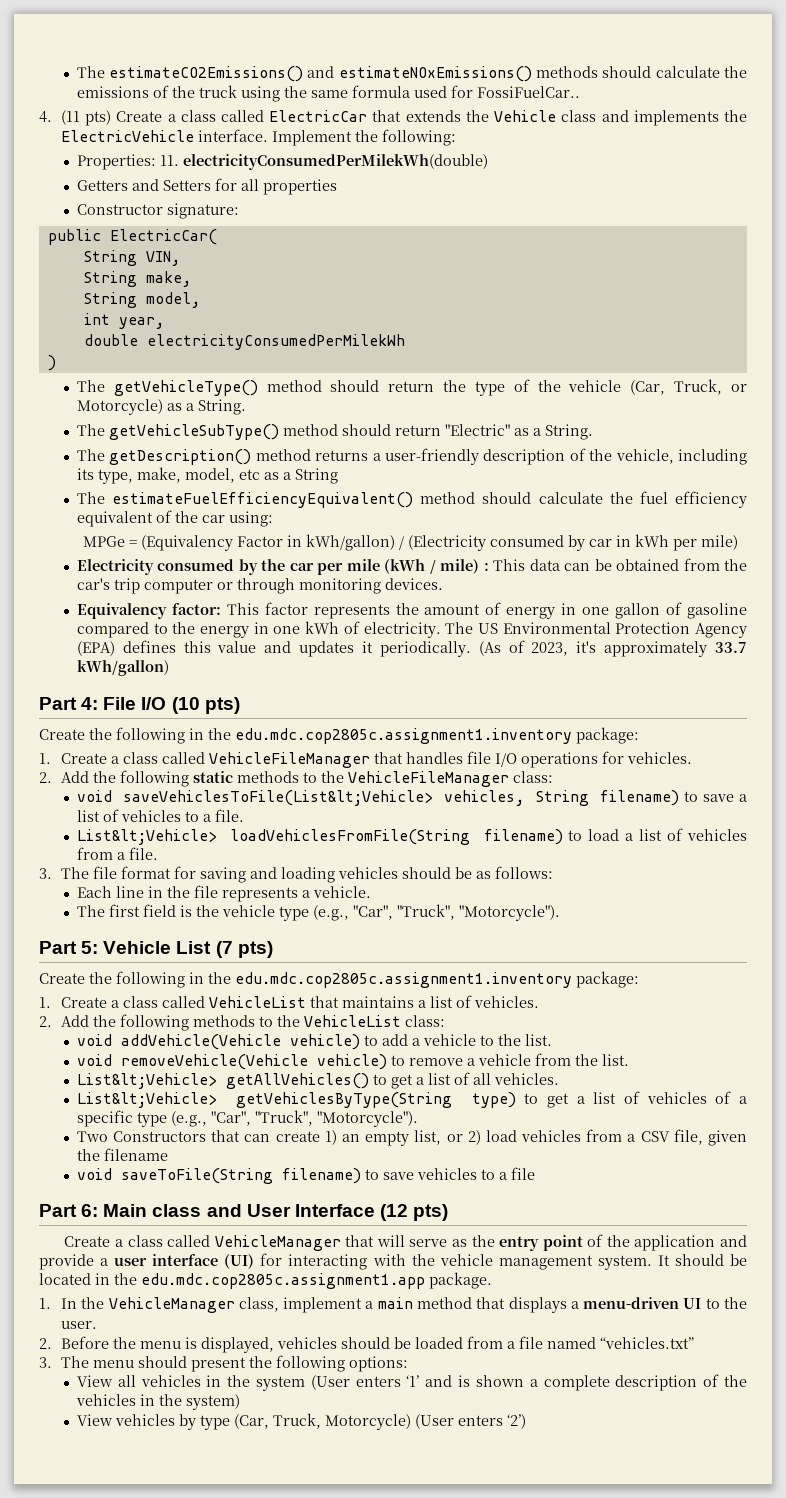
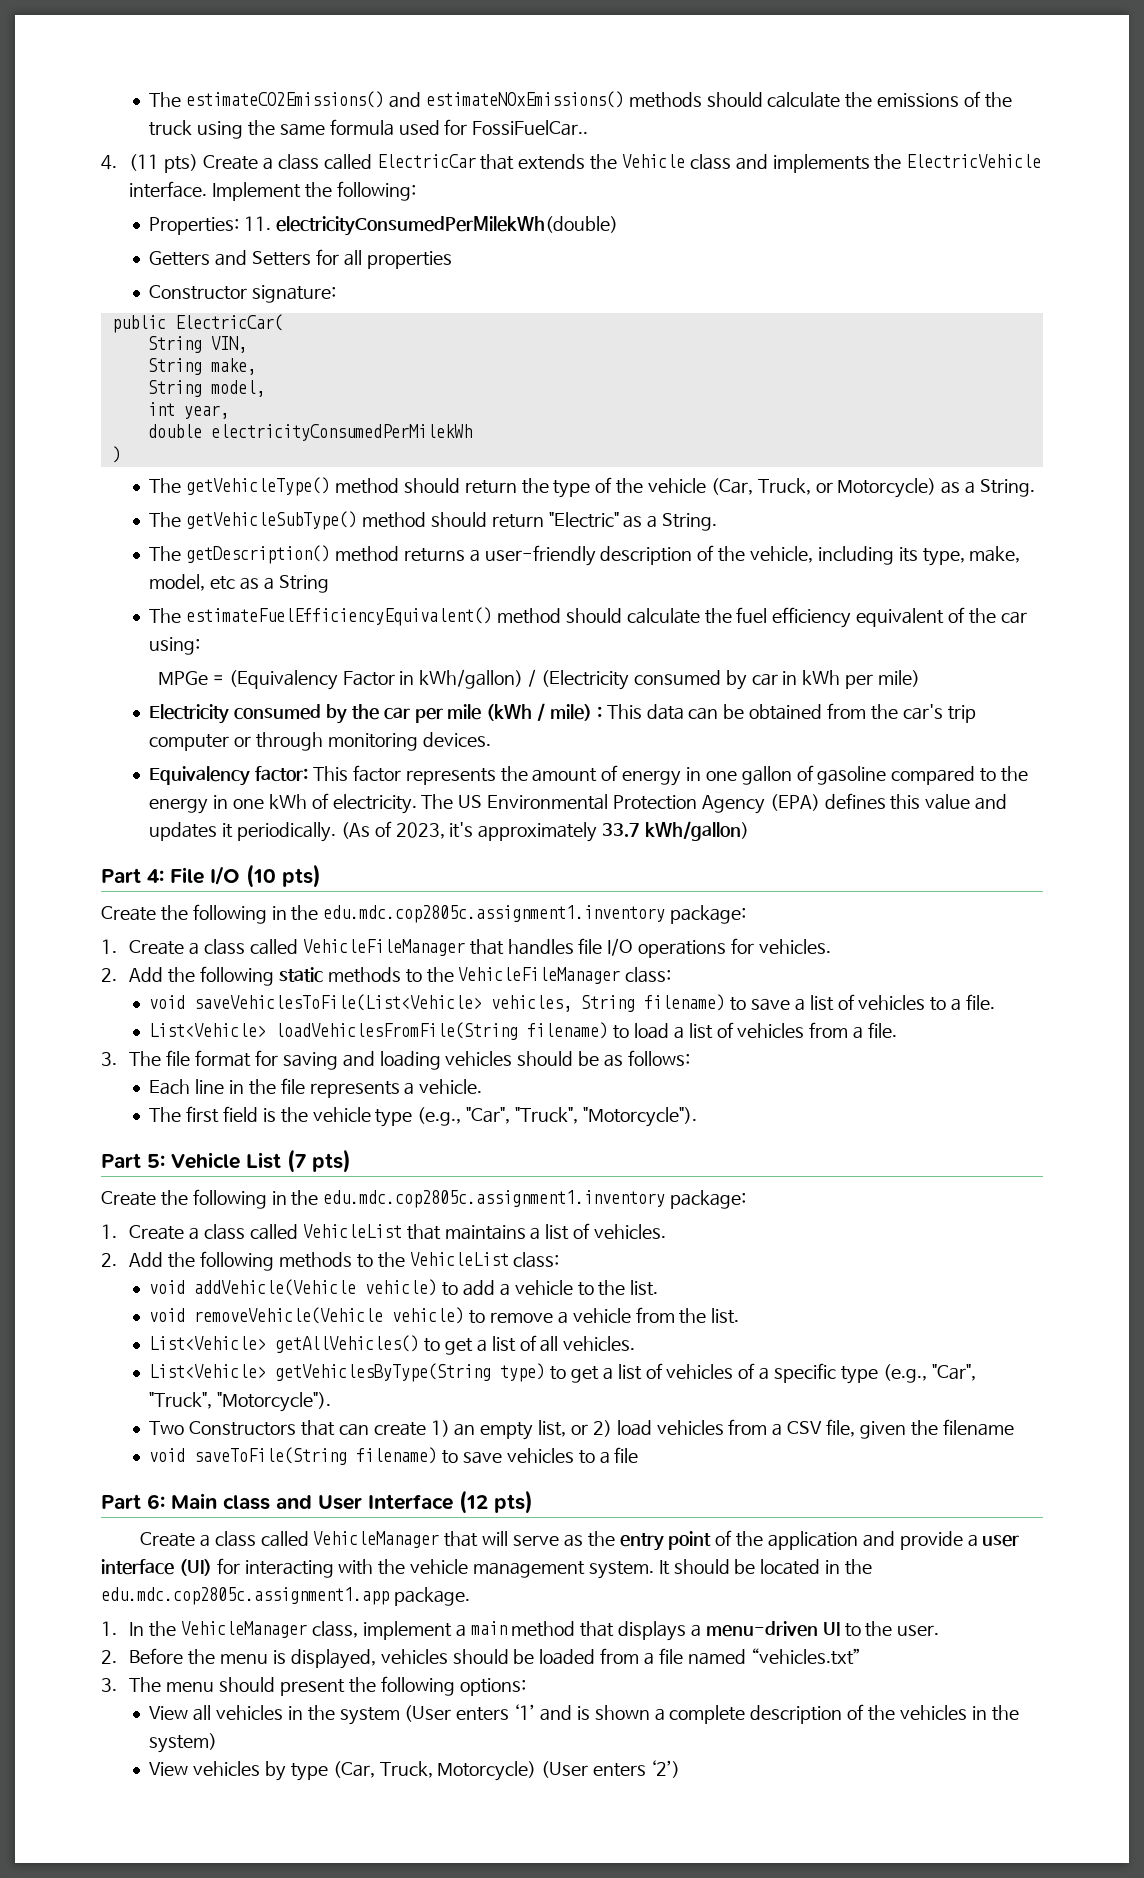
- void saveVehiclesToFile(List&lt;Vehicle> vehicles, String filename) to save a list of vehicles to a file.
+ void saveVehiclesToFile(List<Vehicle> vehicles, String filename) to save a list of vehicles to a file.
- List&lt;Vehicle> loadVehiclesFromFile(String filename) to load a list of vehicles from a file.
+ List<Vehicle> loadVehiclesFromFile(String filename) to load a list of vehicles from a file.
- List&lt;Vehicle> getAllVehicles() to get a list of all vehicles.
+ List<Vehicle> getAllVehicles() to get a list of all vehicles.
- List&lt;Vehicle> getVehiclesByType(String type) to get a list of vehicles of a specific type (e.g., "Car", "Truck", "Motorcycle").
+ List<Vehicle> getVehiclesByType(String type) to get a list of vehicles of a specific type (e.g., "Car", "Truck", "Motorcycle").

